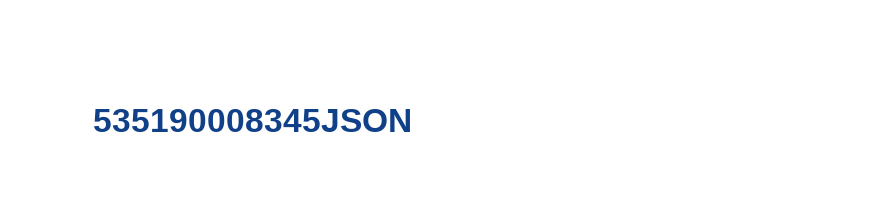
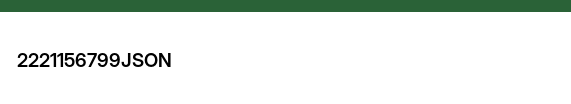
- 535190008345JSON
+ 2221156799JSON

